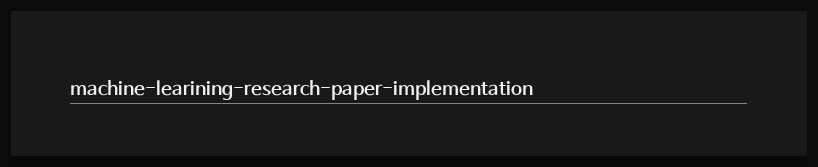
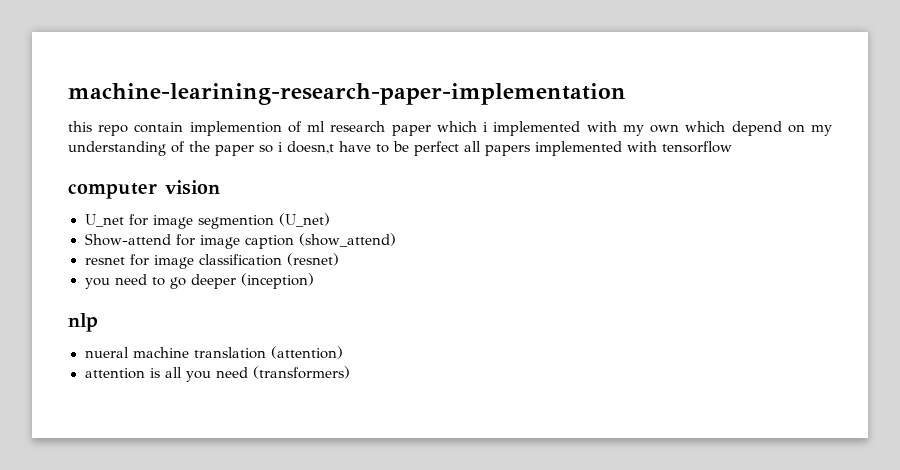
+ this repo contain implemention of ml research paper which i implemented with my own which depend on my understanding of the paper so i doesn,t have to be perfect all papers implemented with tensorflow
+ computer vision
+ U_net for image segmention (U_net)
+ Show-attend for image caption (show_attend)
+ resnet for image classification (resnet)
+ you need to go deeper (inception)
+ nlp
+ nueral machine translation (attention)
+ attention is all you need (transformers)

